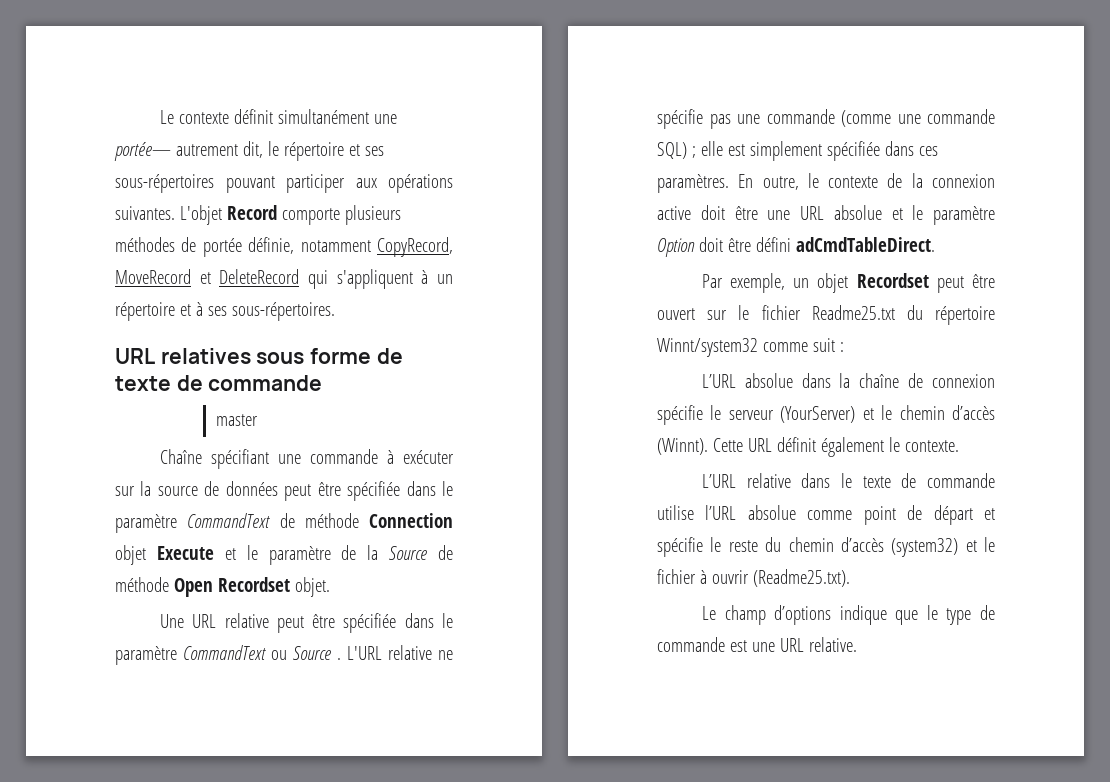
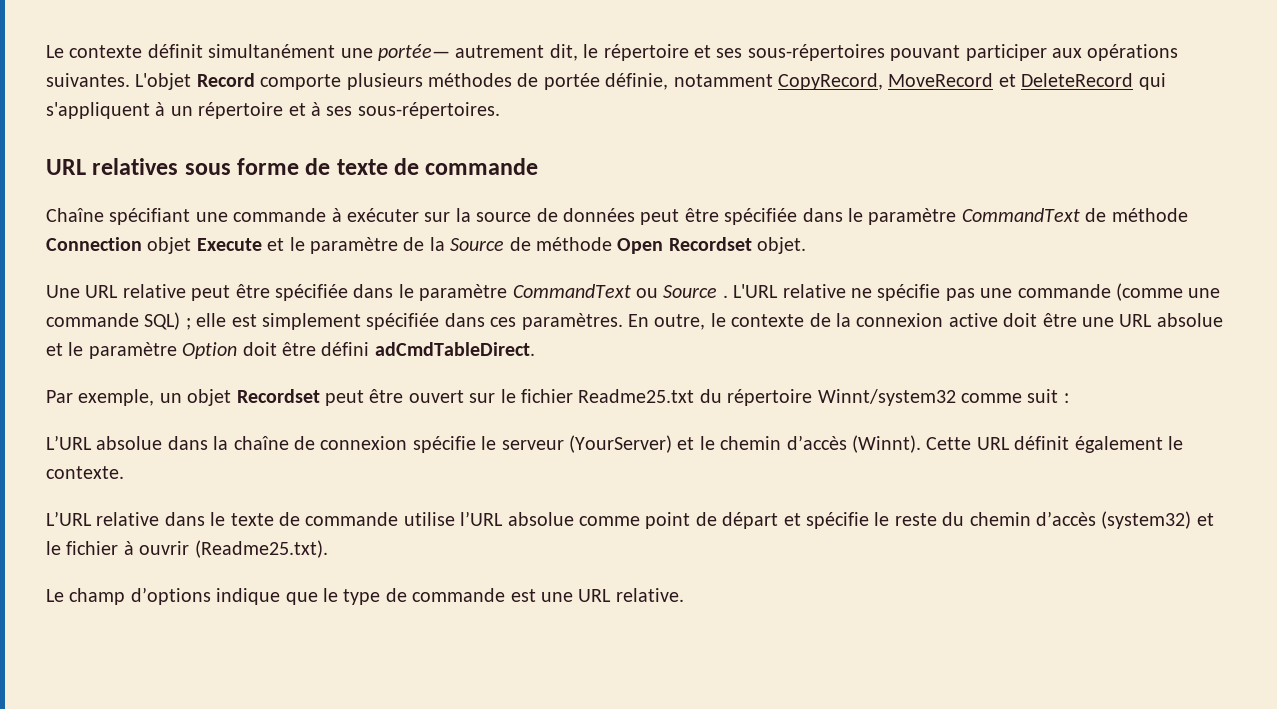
- master

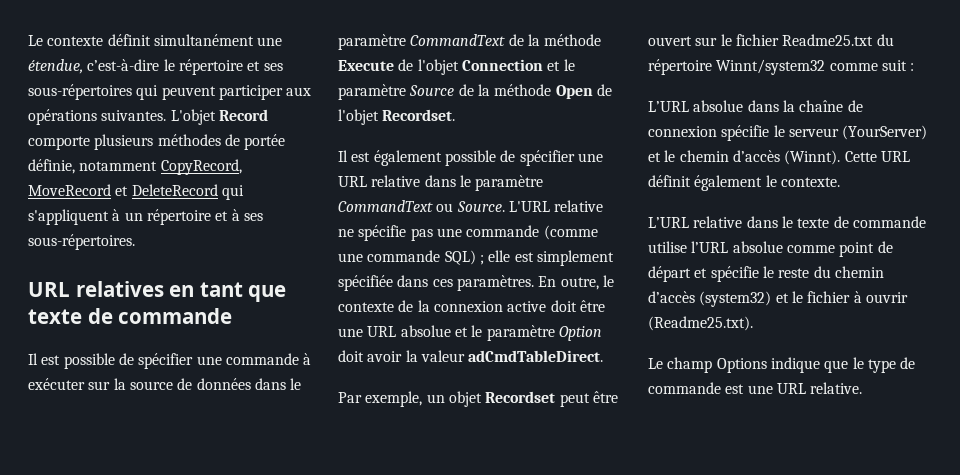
- Le contexte définit simultanément une portée— autrement dit, le répertoire et ses sous-répertoires pouvant participer aux opérations suivantes.
+ Le contexte définit simultanément une étendue, c’est-à-dire le répertoire et ses sous-répertoires qui peuvent participer aux opérations suivantes.
- URL relatives sous forme de texte de commande
+ URL relatives en tant que texte de commande
- Chaîne spécifiant une commande à exécuter sur la source de données peut être spécifiée dans le paramètre CommandText de méthode Connection objet Execute et le paramètre de la Source de méthode Open Recordset objet.
- Une URL relative peut être spécifiée dans le paramètre CommandText ou Source .
+ Il est possible de spécifier une commande à exécuter sur la source de données dans le paramètre CommandText de la méthode Execute de l'objet Connection et le paramètre Source de la méthode Open de l'objet Recordset.
+ Il est également possible de spécifier une URL relative dans le paramètre CommandText ou Source.
- En outre, le contexte de la connexion active doit être une URL absolue et le paramètre Option doit être défini adCmdTableDirect.
+ En outre, le contexte de la connexion active doit être une URL absolue et le paramètre Option doit avoir la valeur adCmdTableDirect.
- Le champ d’options indique que le type de commande est une URL relative.
+ Le champ Options indique que le type de commande est une URL relative.

